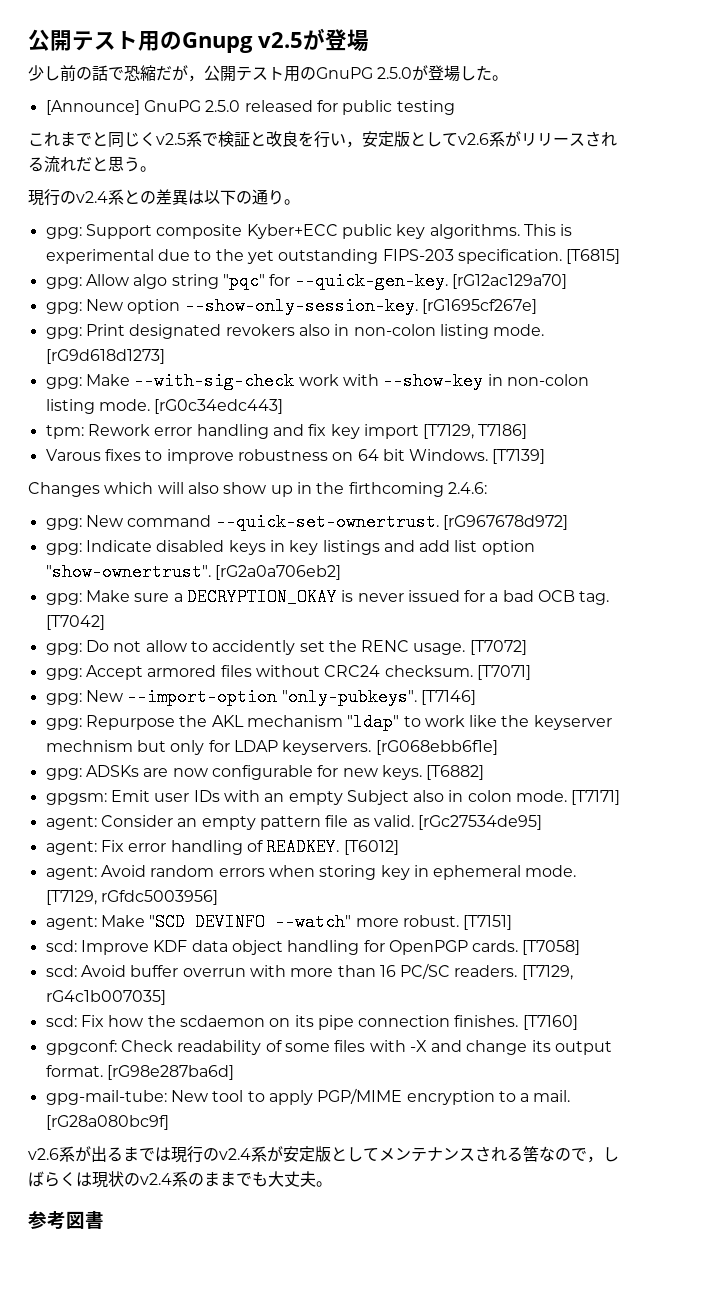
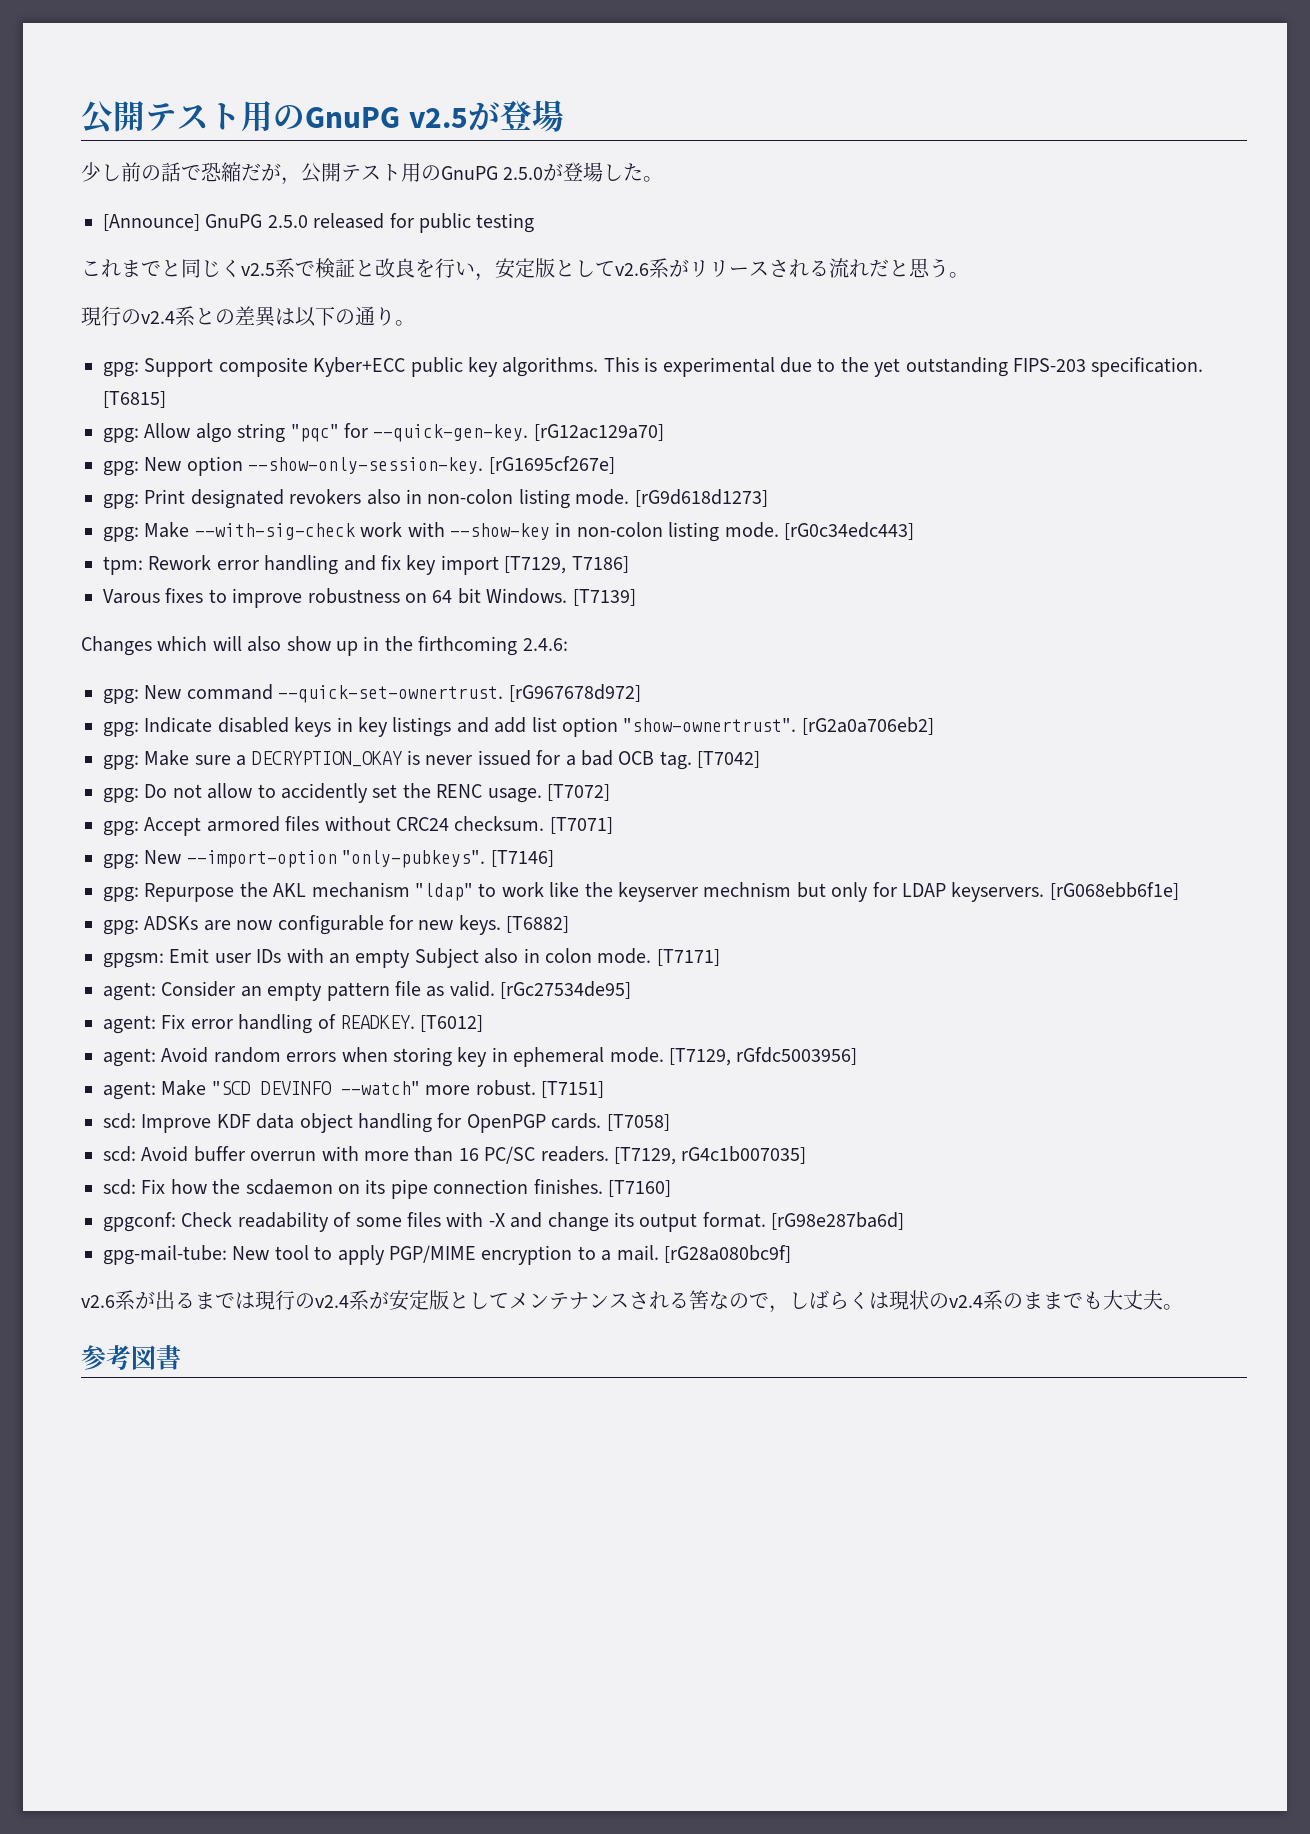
- 公開テスト用のGnupg v2.5が登場
+ 公開テスト用のGnuPG v2.5が登場

